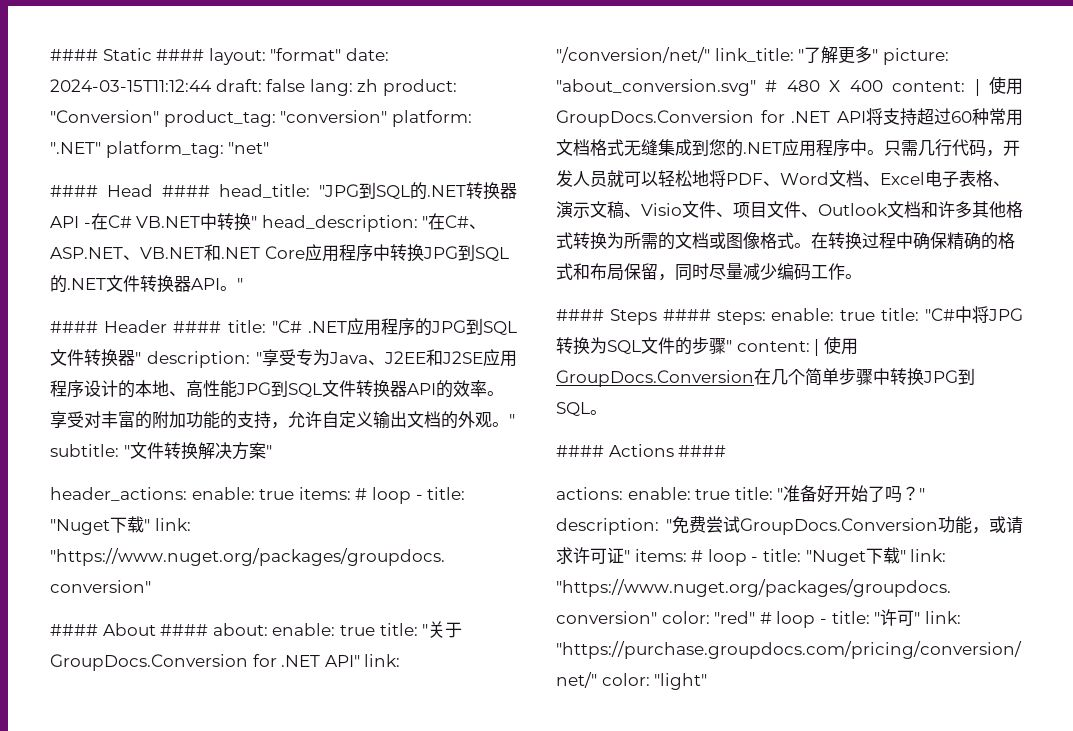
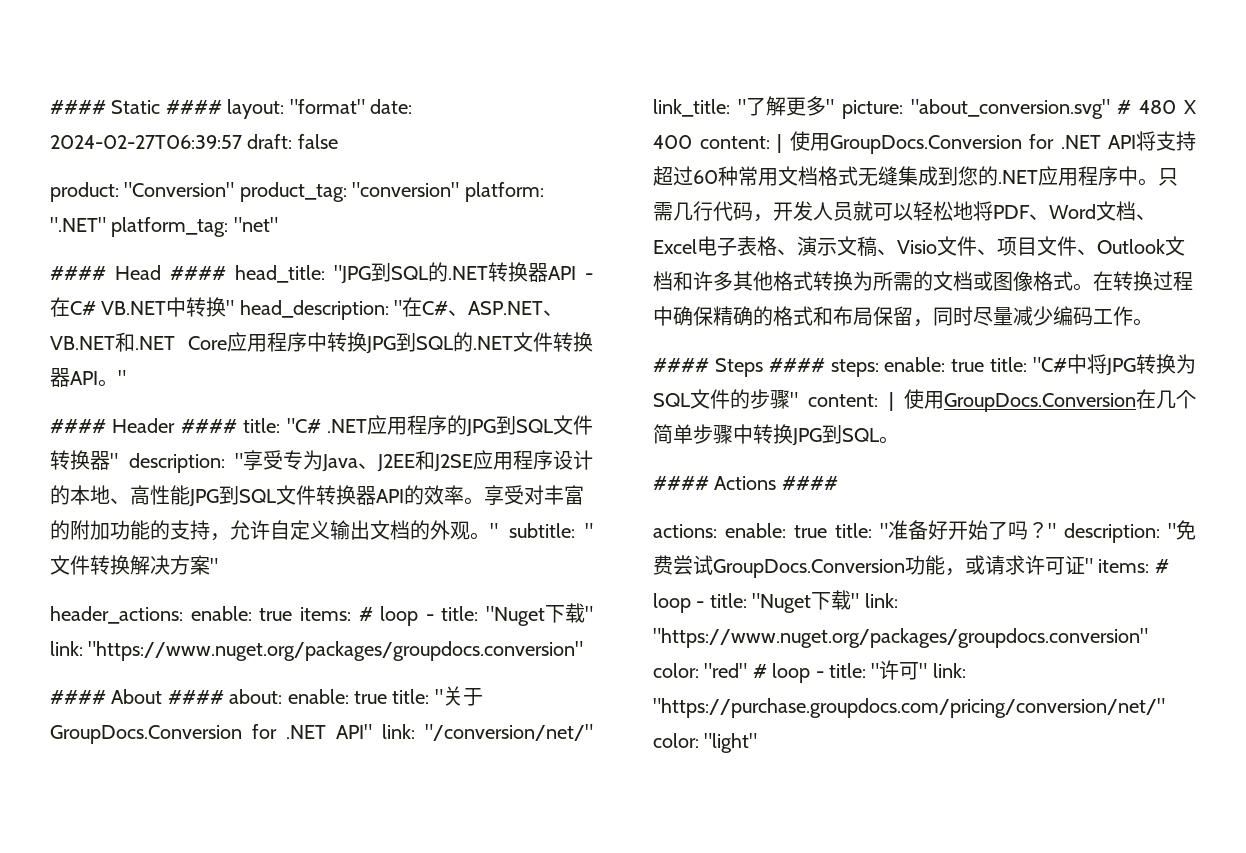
- #### Static #### layout: "format" date: 2024-03-15T11:12:44 draft: false lang: zh product: "Conversion" product_tag: "conversion" platform: ".NET" platform_tag: "net"
+ #### Static #### layout: "format" date: 2024-02-27T06:39:57 draft: false
+ product: "Conversion" product_tag: "conversion" platform: ".NET" platform_tag: "net"

